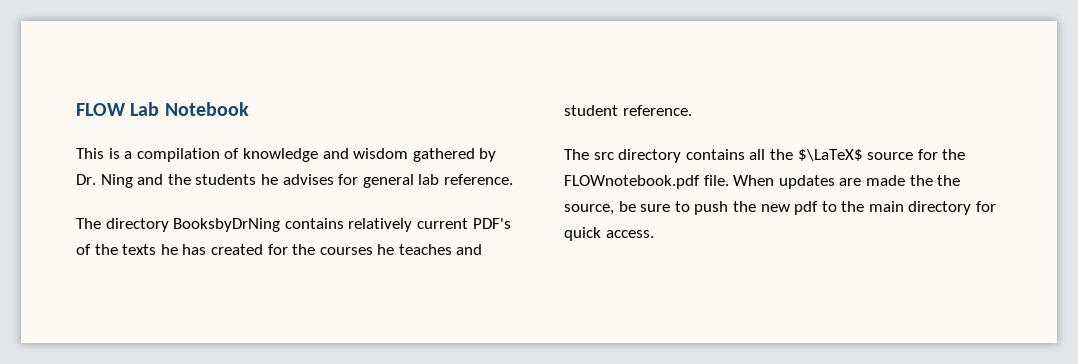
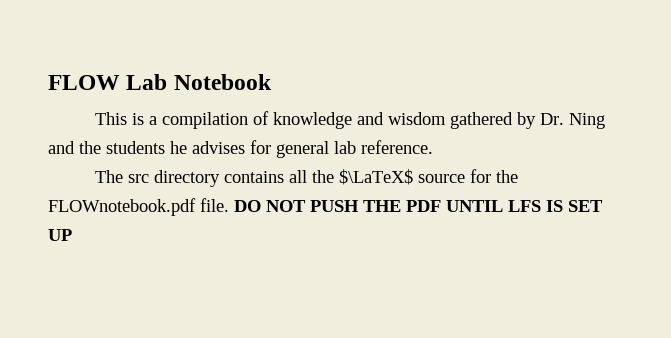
- The directory BooksbyDrNing contains relatively current PDF's of the texts he has created for the courses he teaches and student reference.
- When updates are made the the source, be sure to push the new pdf to the main directory for quick access.
+ DO NOT PUSH THE PDF UNTIL LFS IS SET UP

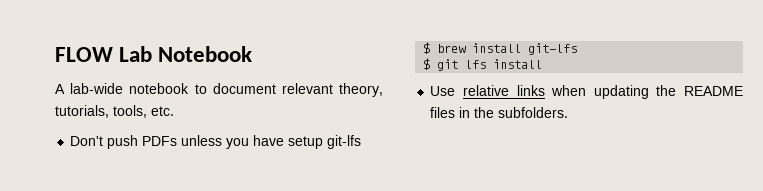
- This is a compilation of knowledge and wisdom gathered by Dr. Ning and the students he advises for general lab reference.
- The src directory contains all the $\LaTeX$ source for the FLOWnotebook.pdf file. DO NOT PUSH THE PDF UNTIL LFS IS SET UP
+ A lab-wide notebook to document relevant theory, tutorials, tools, etc.
+ Don't push PDFs unless you have setup git-lfs
+ $ brew install git-lfs
+ $ git lfs install
+ Use relative links when updating the README files in the subfolders.

